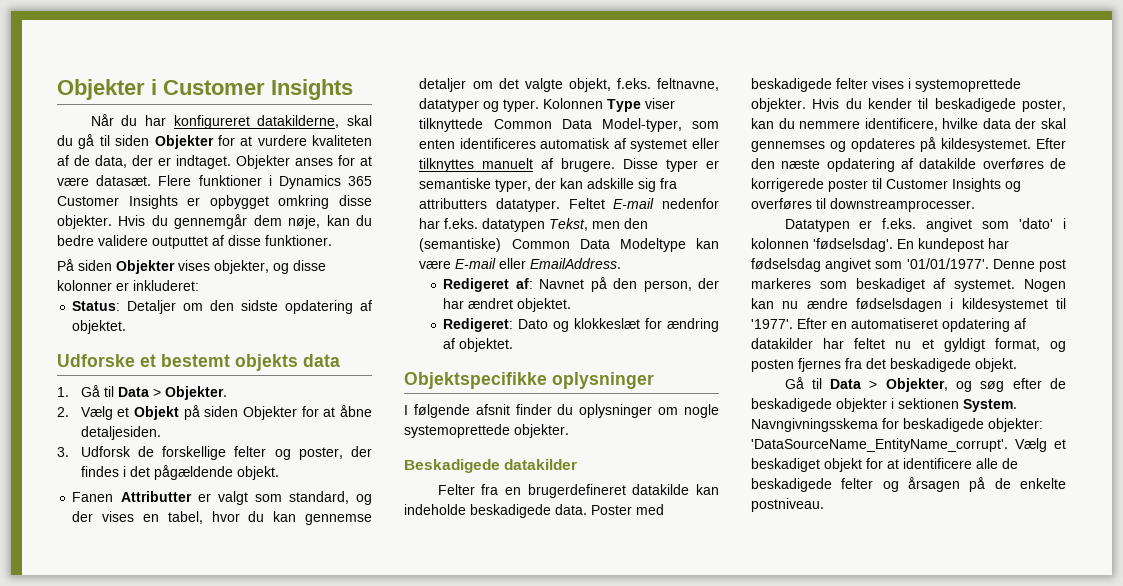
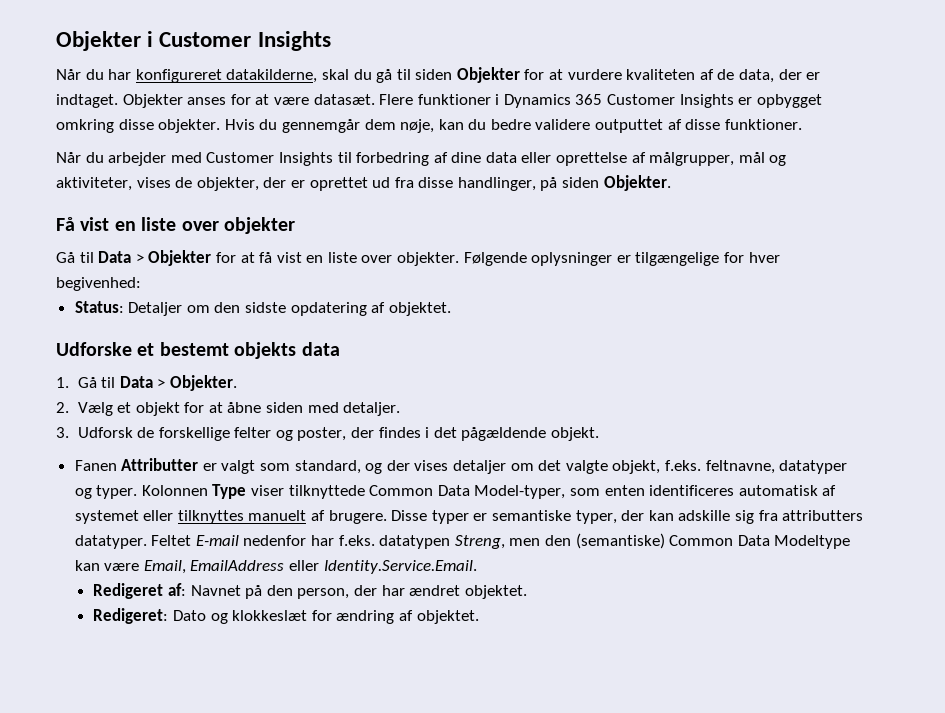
- På siden Objekter vises objekter, og disse kolonner er inkluderet:
+ Når du arbejder med Customer Insights til forbedring af dine data eller oprettelse af målgrupper, mål og aktiviteter, vises de objekter, der er oprettet ud fra disse handlinger, på siden Objekter.
+ Få vist en liste over objekter
+ Gå til Data > Objekter for at få vist en liste over objekter. Følgende oplysninger er tilgængelige for hver begivenhed:
- 2. Vælg et Objekt på siden Objekter for at åbne detaljesiden.
+ 2. Vælg et objekt for at åbne siden med detaljer.
- Fanen Attributter er valgt som standard, og der vises en tabel, hvor du kan gennemse detaljer om det valgte objekt, f.eks. feltnavne, datatyper og typer.
+ Fanen Attributter er valgt som standard, og der vises detaljer om det valgte objekt, f.eks. feltnavne, datatyper og typer.
- Feltet E-mail nedenfor har f.eks. datatypen Tekst, men den (semantiske) Common Data Modeltype kan være E-mail eller EmailAddress.
+ Feltet E-mail nedenfor har f.eks. datatypen Streng, men den (semantiske) Common Data Modeltype kan være Email, EmailAddress eller Identity.Service.Email.
- Objektspecifikke oplysninger
- I følgende afsnit finder du oplysninger om nogle systemoprettede objekter.
- Beskadigede datakilder
- Felter fra en brugerdefineret datakilde kan indeholde beskadigede data. Poster med beskadigede felter vises i systemoprettede objekter. Hvis du kender til beskadigede poster, kan du nemmere identificere, hvilke data der skal gennemses og opdateres på kildesystemet. Efter den næste opdatering af datakilde overføres de korrigerede poster til Customer Insights og overføres til downstreamprocesser.
- Datatypen er f.eks. angivet som 'dato' i kolonnen 'fødselsdag'. En kundepost har fødselsdag angivet som '01/01/1977'. Denne post markeres som beskadiget af systemet. Nogen kan nu ændre fødselsdagen i kildesystemet til '1977'. Efter en automatiseret opdatering af datakilder har feltet nu et gyldigt format, og posten fjernes fra det beskadigede objekt.
- Gå til Data > Objekter, og søg efter de beskadigede objekter i sektionen System. Navngivningsskema for beskadigede objekter: 'DataSourceName_EntityName_corrupt'. Vælg et beskadiget objekt for at identificere alle de beskadigede felter og årsagen på de enkelte postniveau.

